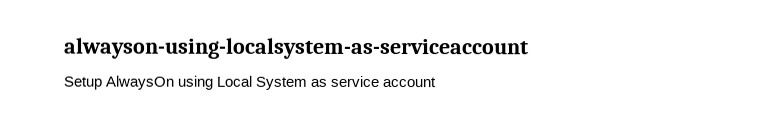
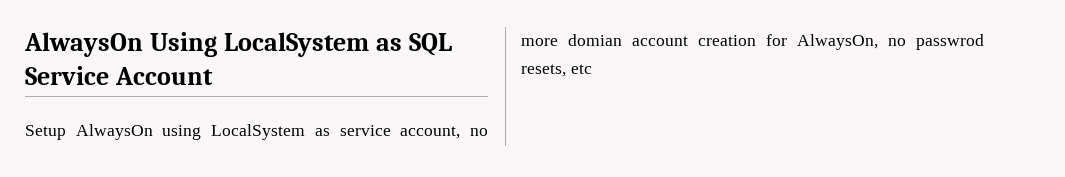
- alwayson-using-localsystem-as-serviceaccount
- Setup AlwaysOn using Local System as service account
+ AlwaysOn Using LocalSystem as SQL Service Account
+ Setup AlwaysOn using LocalSystem as service account, no more domian account creation for AlwaysOn, no passwrod resets, etc

